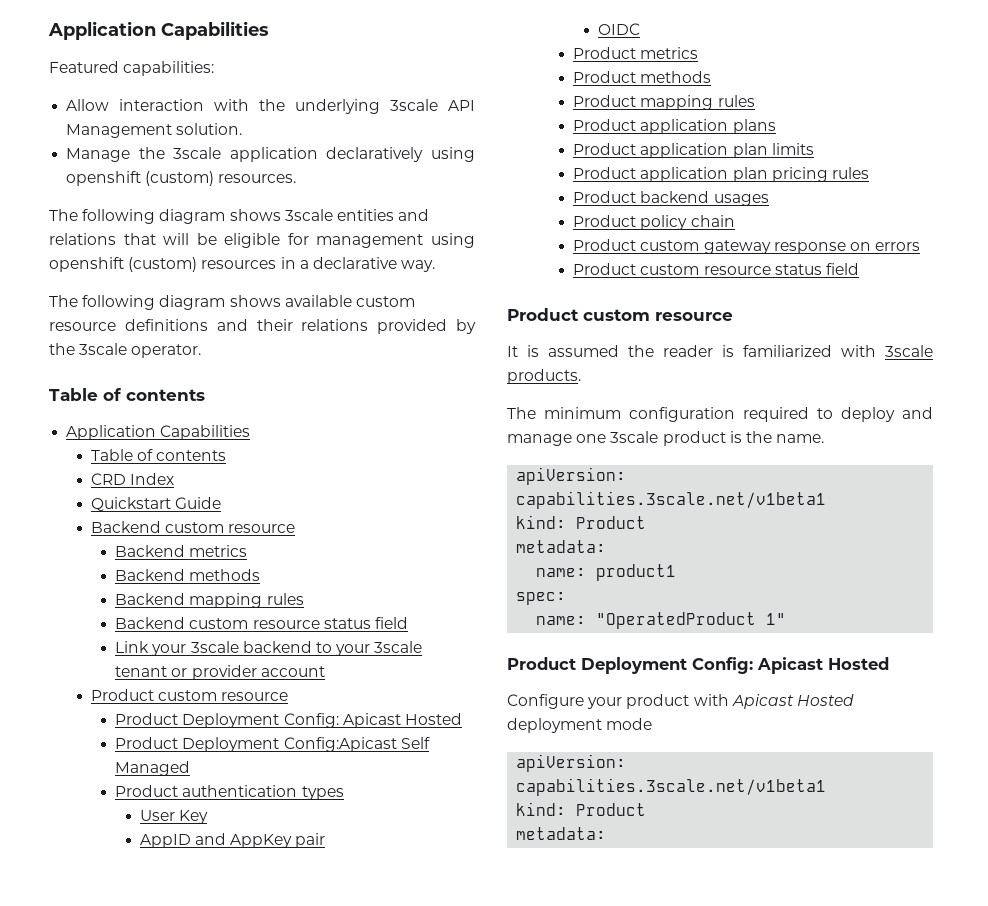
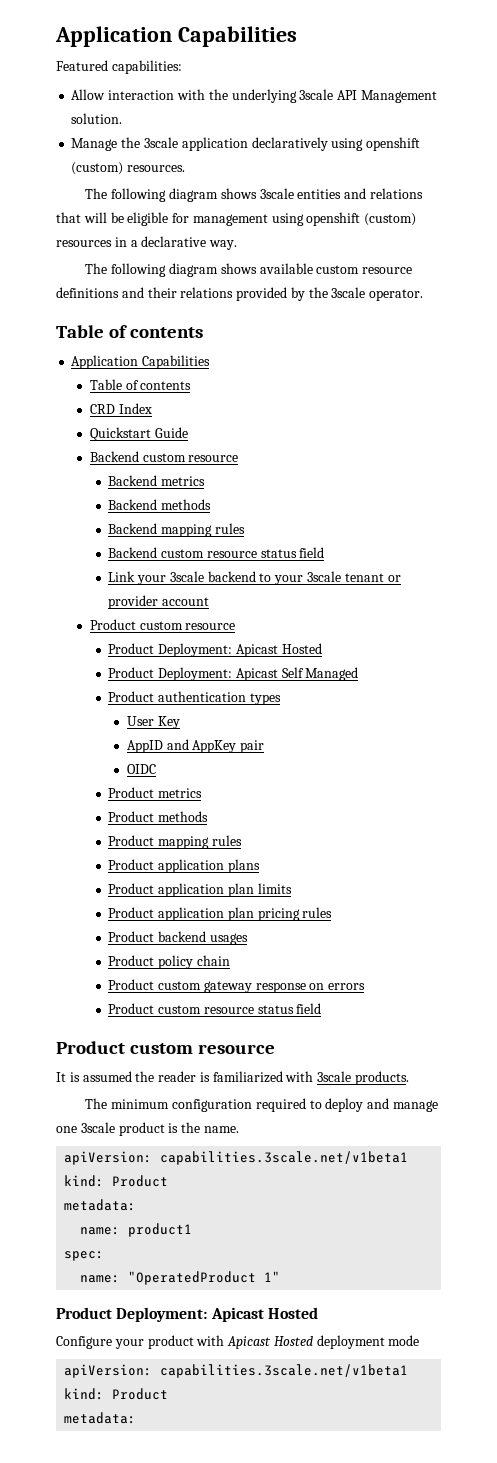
  Link your 3scale backend to your 3scale tenant or provider account
  Product custom resource
- Product Deployment Config: Apicast Hosted
+ Product Deployment: Apicast Hosted
- Product Deployment Config:Apicast Self Managed
+ Product Deployment: Apicast Self Managed
  name: "OperatedProduct 1"
- Product Deployment Config: Apicast Hosted
+ Product Deployment: Apicast Hosted

